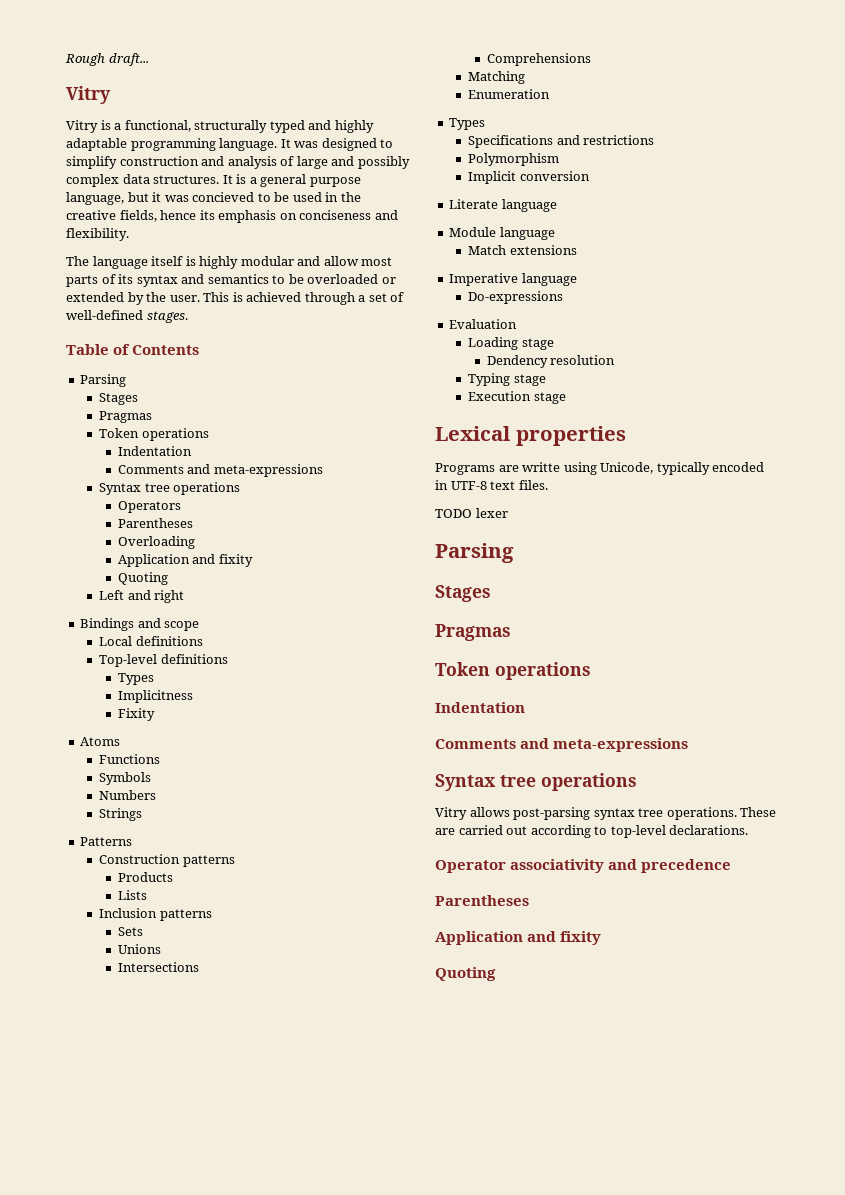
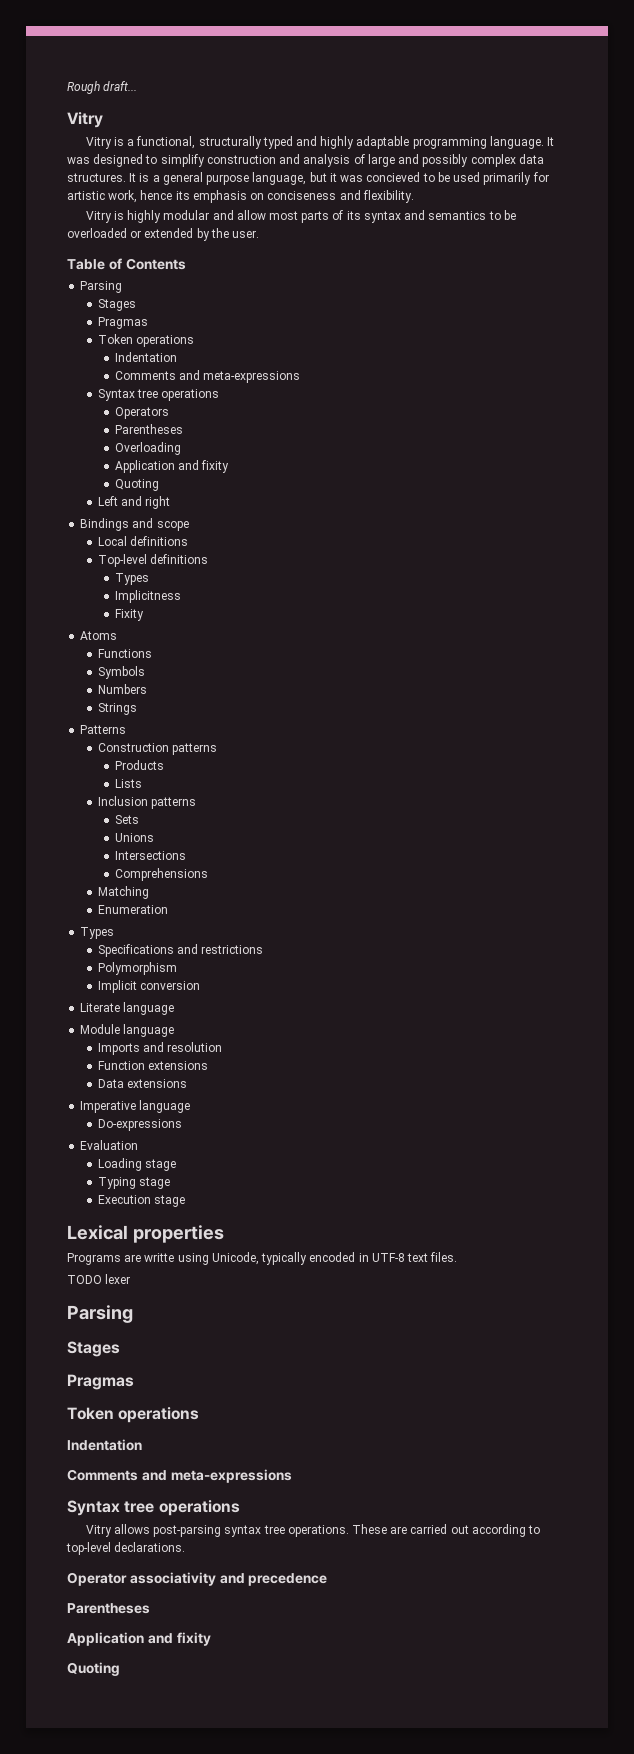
- It is a general purpose language, but it was concieved to be used in the creative fields, hence its emphasis on conciseness and flexibility.
+ It is a general purpose language, but it was concieved to be used primarily for artistic work, hence its emphasis on conciseness and flexibility.
- The language itself is highly modular and allow most parts of its syntax and semantics to be overloaded or extended by the user. This is achieved through a set of well-defined stages.
+ Vitry is highly modular and allow most parts of its syntax and semantics to be overloaded or extended by the user.
- Match extensions
+ Imports and resolution
+ Function extensions
+ Data extensions
- Dendency resolution

